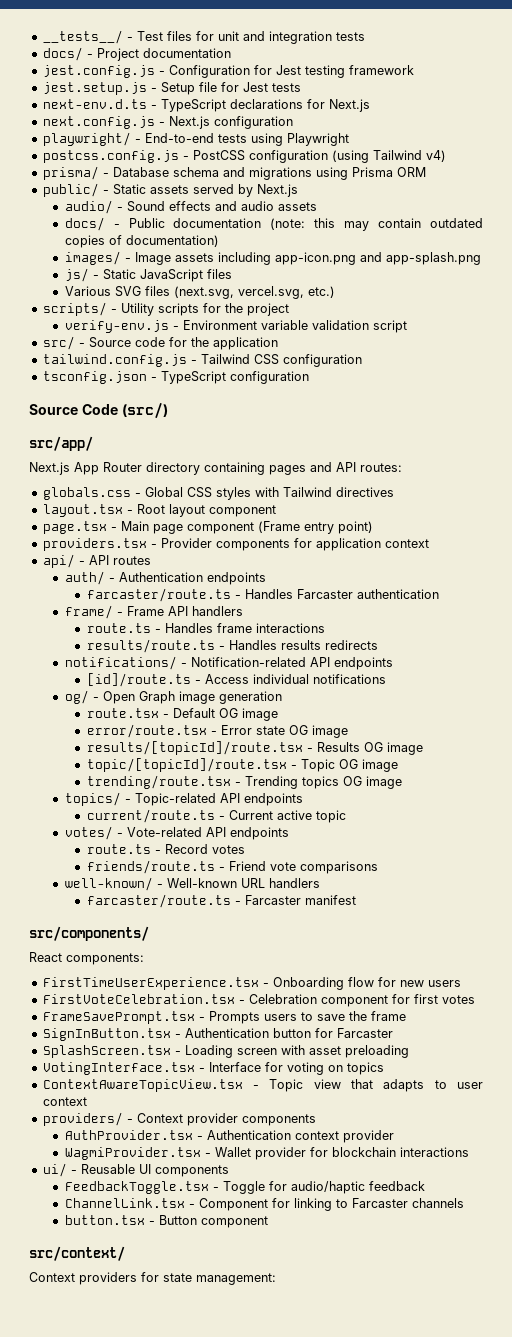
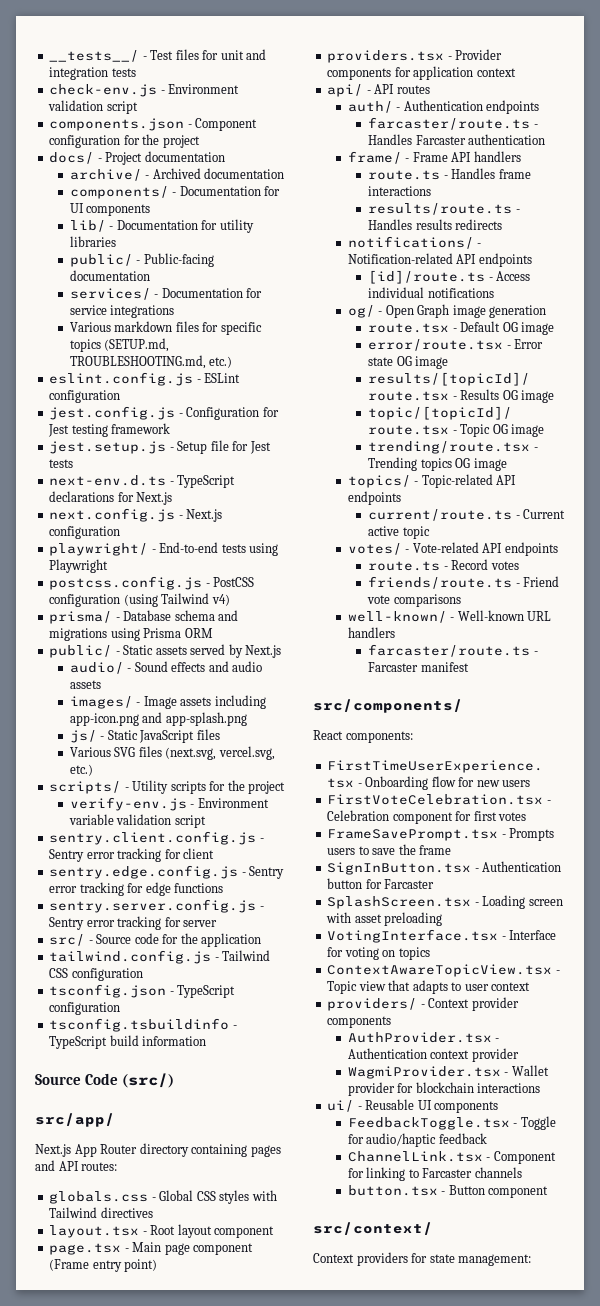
+ check-env.js - Environment validation script
+ components.json - Component configuration for the project
  docs/ - Project documentation
+ archive/ - Archived documentation
+ components/ - Documentation for UI components
+ lib/ - Documentation for utility libraries
+ public/ - Public-facing documentation
+ services/ - Documentation for service integrations
+ Various markdown files for specific topics (SETUP.md, TROUBLESHOOTING.md, etc.)
+ eslint.config.js - ESLint configuration
- docs/ - Public documentation (note: this may contain outdated copies of documentation)
+ sentry.client.config.js - Sentry error tracking for client
+ sentry.edge.config.js - Sentry error tracking for edge functions
+ sentry.server.config.js - Sentry error tracking for server
+ tsconfig.tsbuildinfo - TypeScript build information

